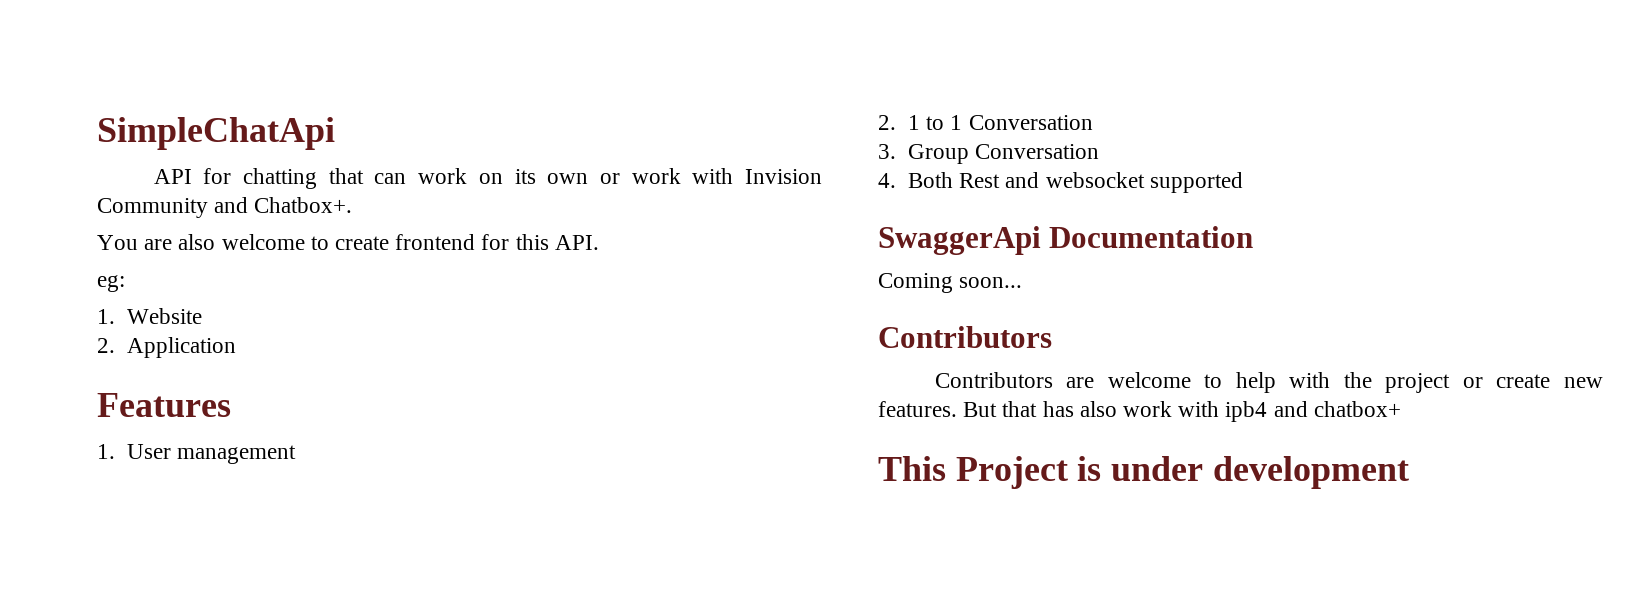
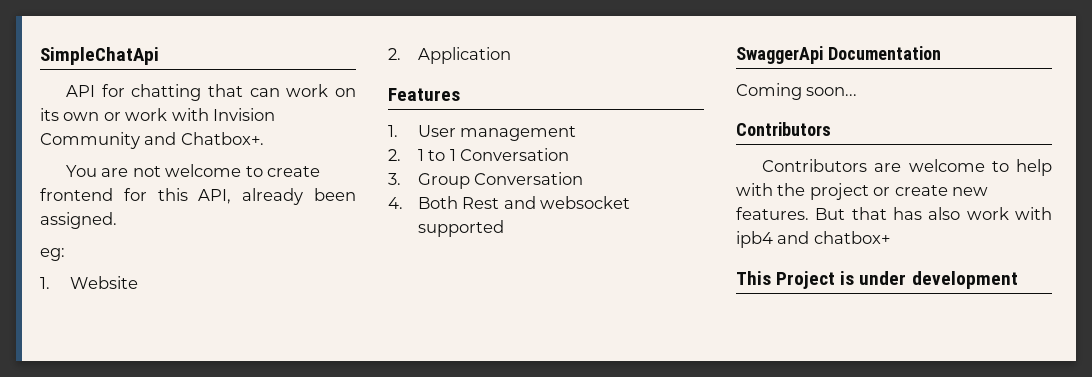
- You are also welcome to create frontend for this API.
+ You are not welcome to create frontend for this API, already been assigned.

